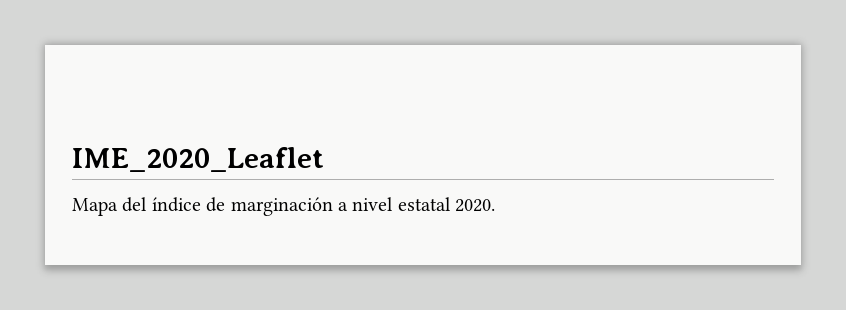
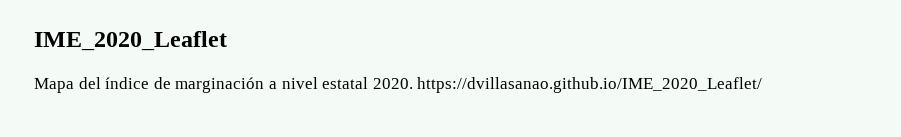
- Mapa del índice de marginación a nivel estatal 2020.
+ Mapa del índice de marginación a nivel estatal 2020. https://dvillasanao.github.io/IME_2020_Leaflet/

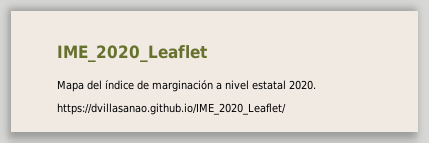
- Mapa del índice de marginación a nivel estatal 2020. https://dvillasanao.github.io/IME_2020_Leaflet/
+ Mapa del índice de marginación a nivel estatal 2020.
+ https://dvillasanao.github.io/IME_2020_Leaflet/

